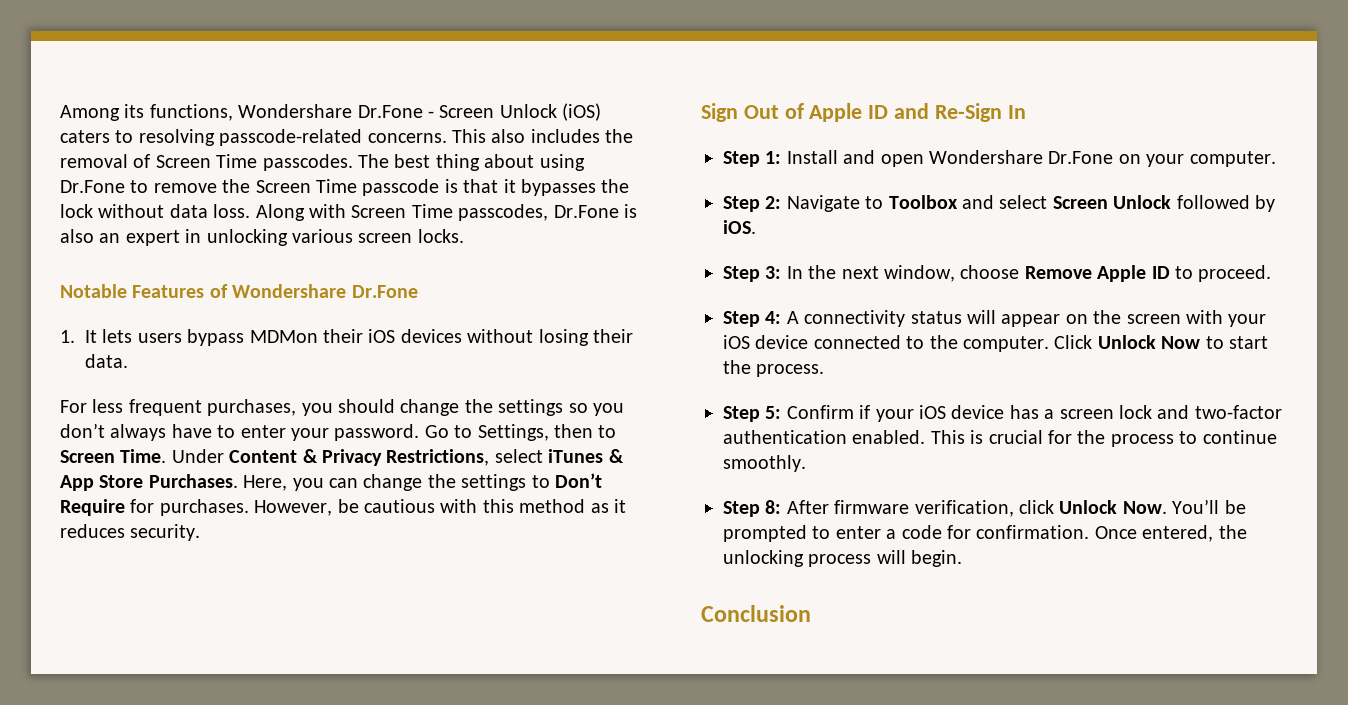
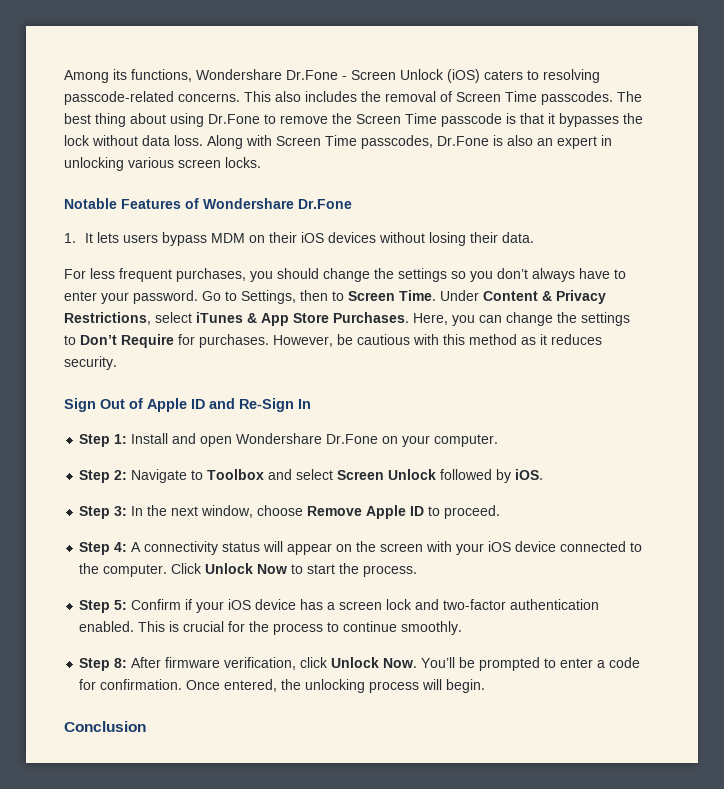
- 1. It lets users bypass MDMon their iOS devices without losing their data.
+ 1. It lets users bypass MDM on their iOS devices without losing their data.

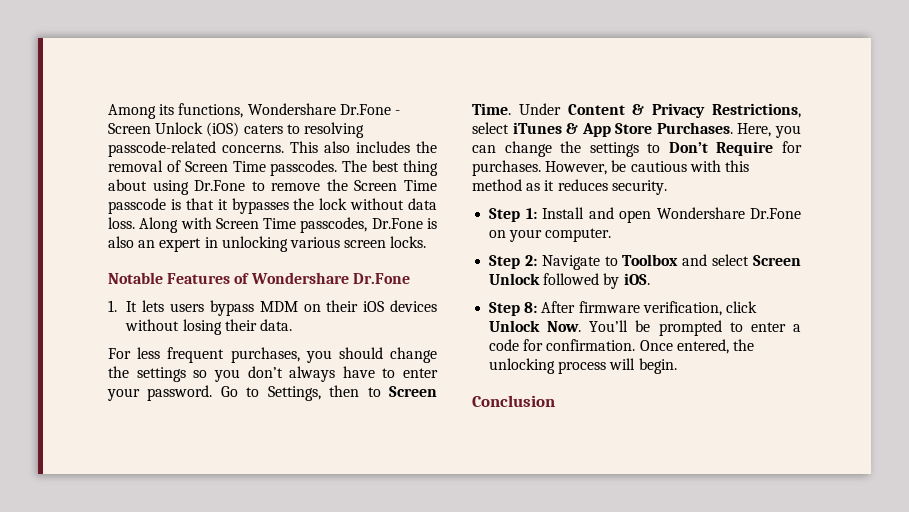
- Sign Out of Apple ID and Re-Sign In
- Step 3: In the next window, choose Remove Apple ID to proceed.
- Step 4: A connectivity status will appear on the screen with your iOS device connected to the computer. Click Unlock Now to start the process.
- Step 5: Confirm if your iOS device has a screen lock and two-factor authentication enabled. This is crucial for the process to continue smoothly.

